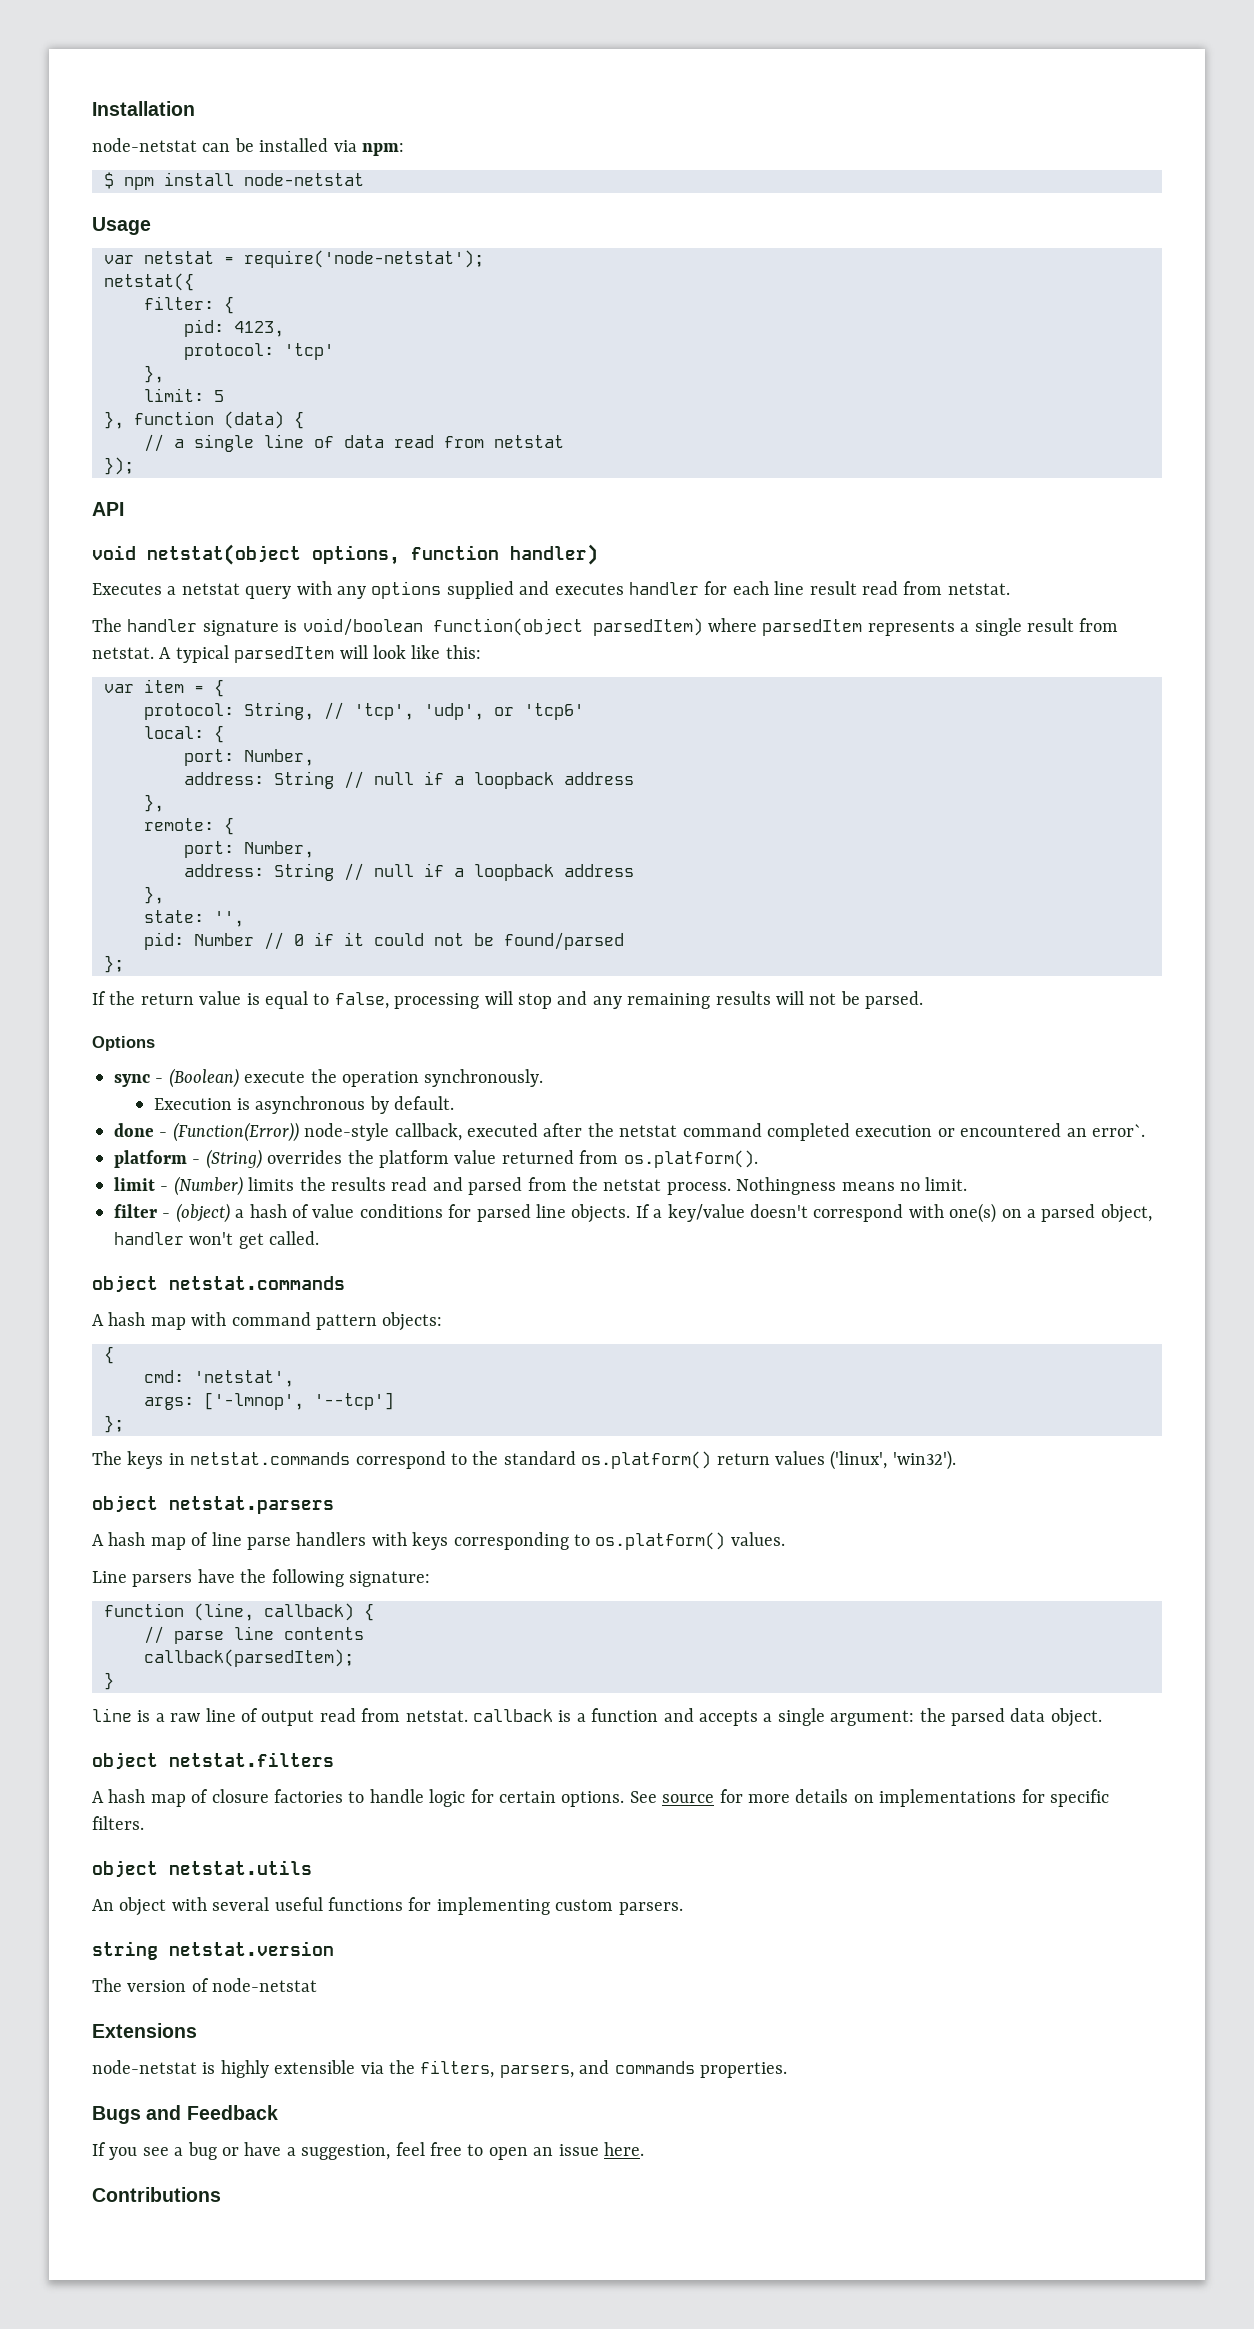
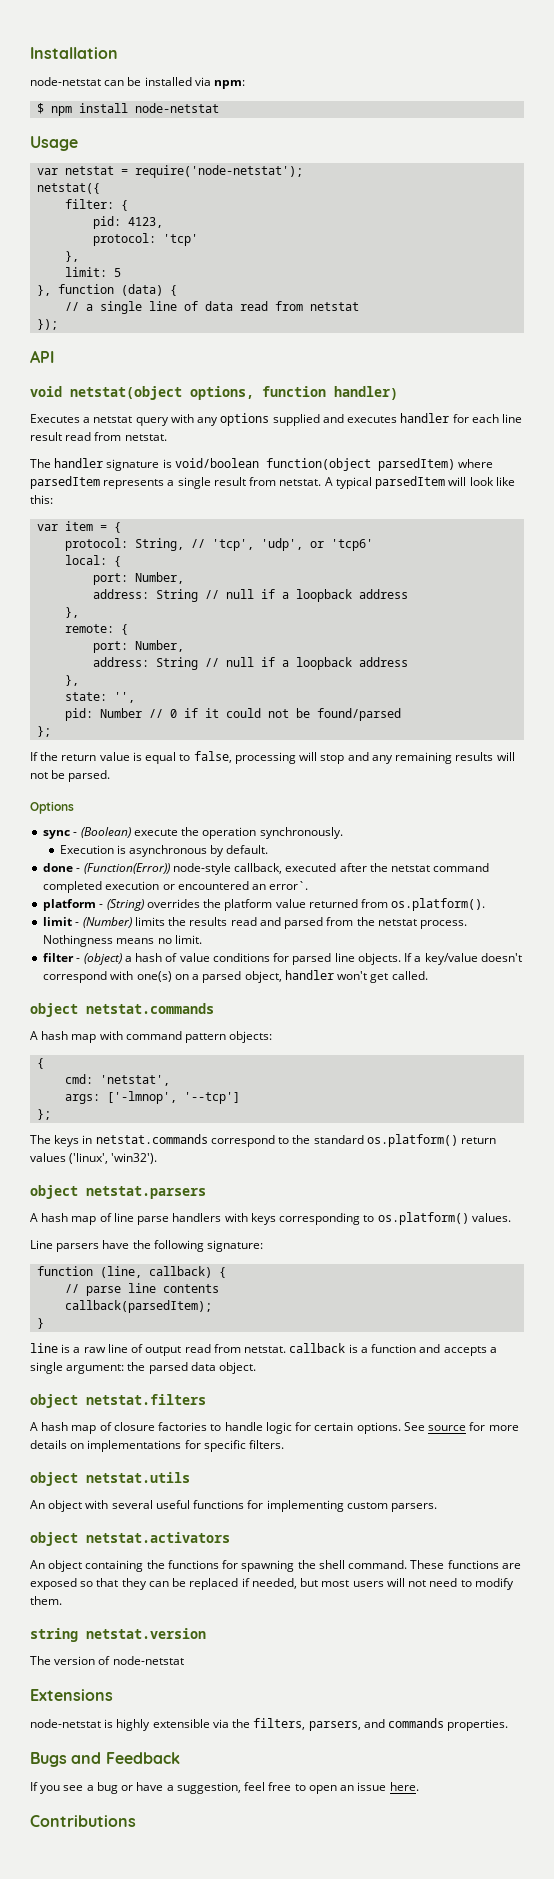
+ object netstat.activators
+ An object containing the functions for spawning the shell command. These functions are exposed so that they can be replaced if needed, but most users will not need to modify them.

